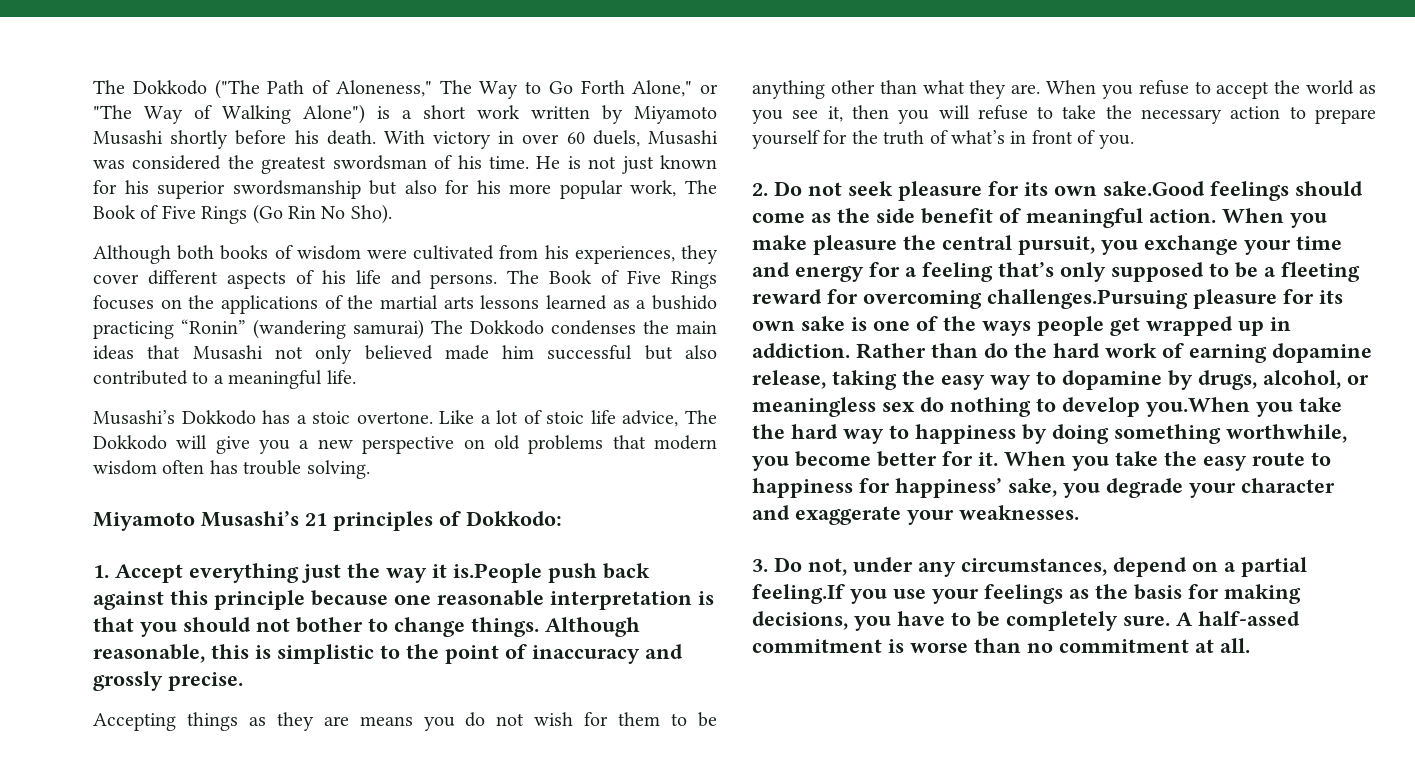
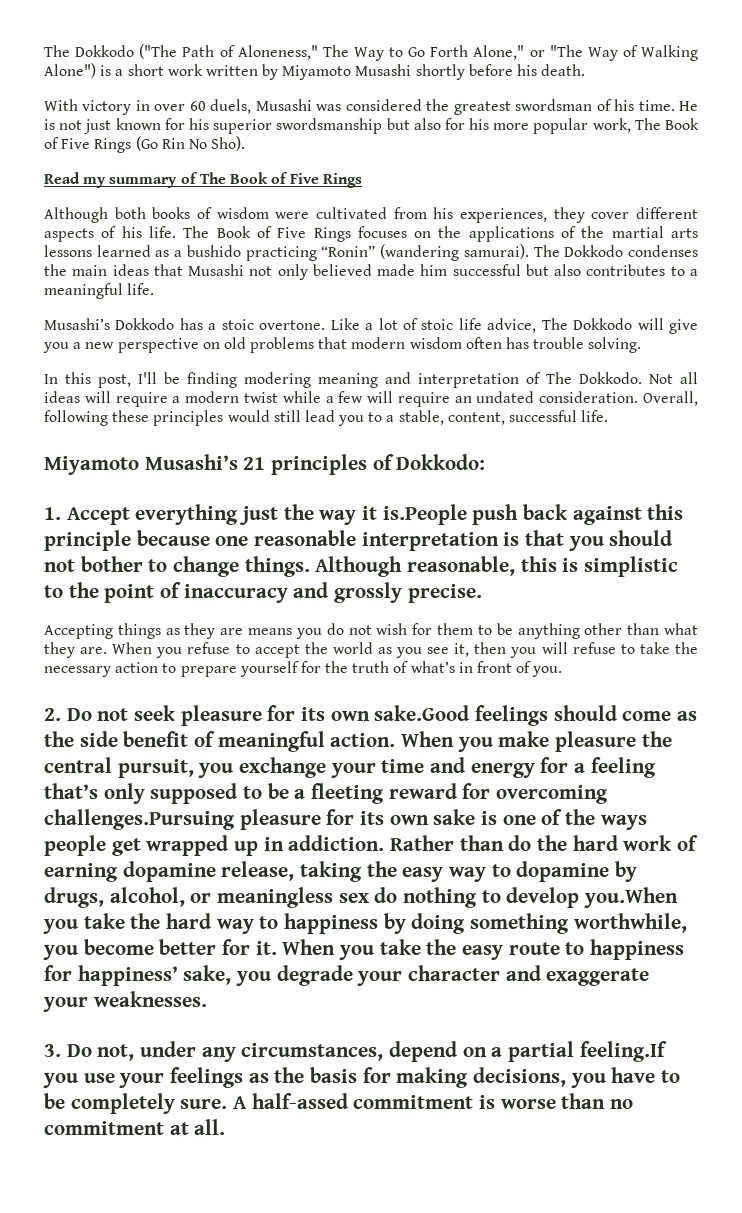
- The Dokkodo ("The Path of Aloneness," The Way to Go Forth Alone," or "The Way of Walking Alone") is a short work written by Miyamoto Musashi shortly before his death. With victory in over 60 duels, Musashi was considered the greatest swordsman of his time.
+ The Dokkodo ("The Path of Aloneness," The Way to Go Forth Alone," or "The Way of Walking Alone") is a short work written by Miyamoto Musashi shortly before his death.
+ With victory in over 60 duels, Musashi was considered the greatest swordsman of his time.
+ Read my summary of The Book of Five Rings
- Although both books of wisdom were cultivated from his experiences, they cover different aspects of his life and persons.
+ Although both books of wisdom were cultivated from his experiences, they cover different aspects of his life.
- The Book of Five Rings focuses on the applications of the martial arts lessons learned as a bushido practicing “Ronin” (wandering samurai) The Dokkodo condenses the main ideas that Musashi not only believed made him successful but also contributed to a meaningful life.
+ The Book of Five Rings focuses on the applications of the martial arts lessons learned as a bushido practicing “Ronin” (wandering samurai). The Dokkodo condenses the main ideas that Musashi not only believed made him successful but also contributes to a meaningful life.
+ In this post, I'll be finding modering meaning and interpretation of The Dokkodo. Not all ideas will require a modern twist while a few will require an undated consideration. Overall, following these principles would still lead you to a stable, content, successful life.

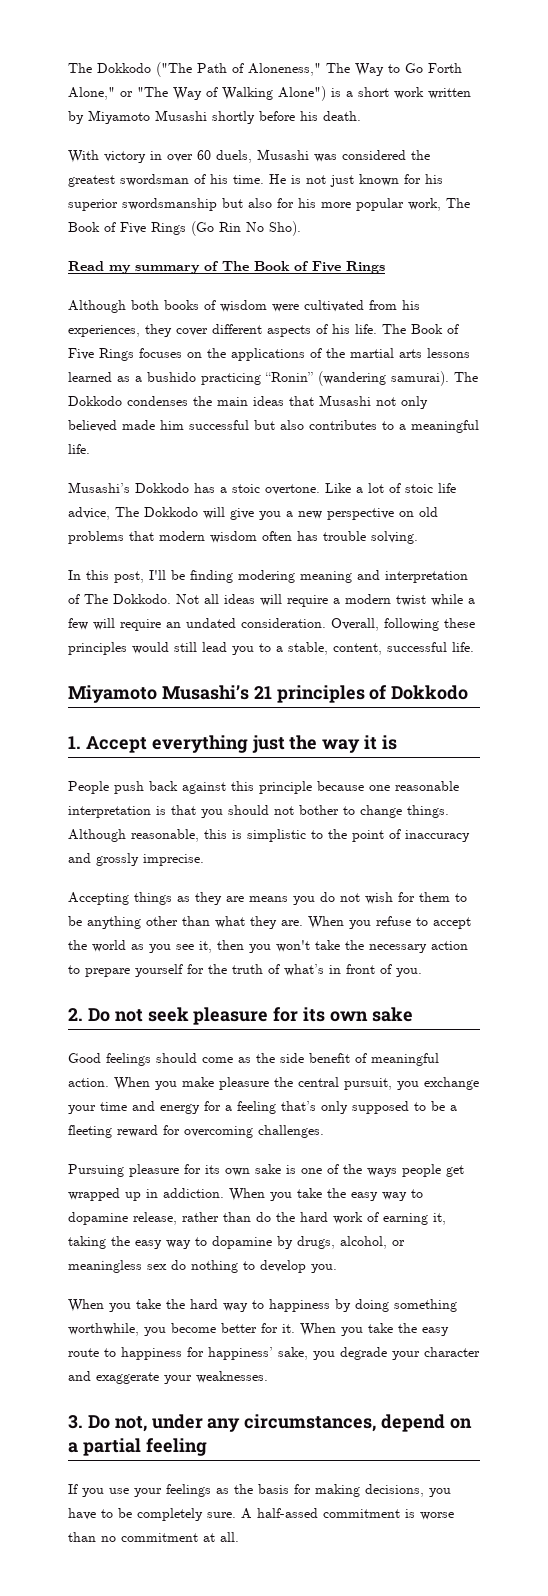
- Miyamoto Musashi’s 21 principles of Dokkodo:
+ Miyamoto Musashi’s 21 principles of Dokkodo
- 1. Accept everything just the way it is.People push back against this principle because one reasonable interpretation is that you should not bother to change things.
+ 1. Accept everything just the way it is
+ People push back against this principle because one reasonable interpretation is that you should not bother to change things.
- Although reasonable, this is simplistic to the point of inaccuracy and grossly precise.
+ Although reasonable, this is simplistic to the point of inaccuracy and grossly imprecise.
- When you refuse to accept the world as you see it, then you will refuse to take the necessary action to prepare yourself for the truth of what’s in front of you.
+ When you refuse to accept the world as you see it, then you won't take the necessary action to prepare yourself for the truth of what’s in front of you.
- 2. Do not seek pleasure for its own sake.Good feelings should come as the side benefit of meaningful action.
+ 2. Do not seek pleasure for its own sake
+ Good feelings should come as the side benefit of meaningful action.
- When you make pleasure the central pursuit, you exchange your time and energy for a feeling that’s only supposed to be a fleeting reward for overcoming challenges.Pursuing pleasure for its own sake is one of the ways people get wrapped up in addiction.
+ When you make pleasure the central pursuit, you exchange your time and energy for a feeling that’s only supposed to be a fleeting reward for overcoming challenges.
+ Pursuing pleasure for its own sake is one of the ways people get wrapped up in addiction.
- Rather than do the hard work of earning dopamine release, taking the easy way to dopamine by drugs, alcohol, or meaningless sex do nothing to develop you.When you take the hard way to happiness by doing something worthwhile, you become better for it.
+ When you take the easy way to dopamine release, rather than do the hard work of earning it, taking the easy way to dopamine by drugs, alcohol, or meaningless sex do nothing to develop you.
+ When you take the hard way to happiness by doing something worthwhile, you become better for it.
- 3. Do not, under any circumstances, depend on a partial feeling.If you use your feelings as the basis for making decisions, you have to be completely sure.
+ 3. Do not, under any circumstances, depend on a partial feeling
+ If you use your feelings as the basis for making decisions, you have to be completely sure.

